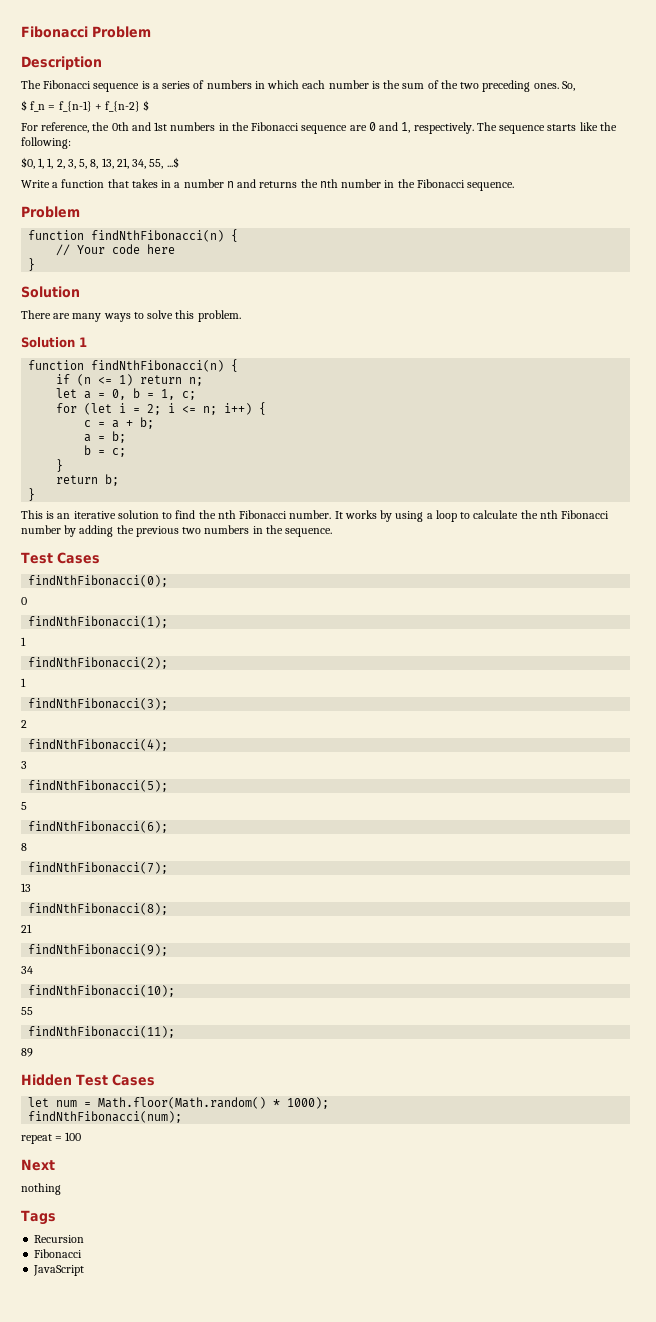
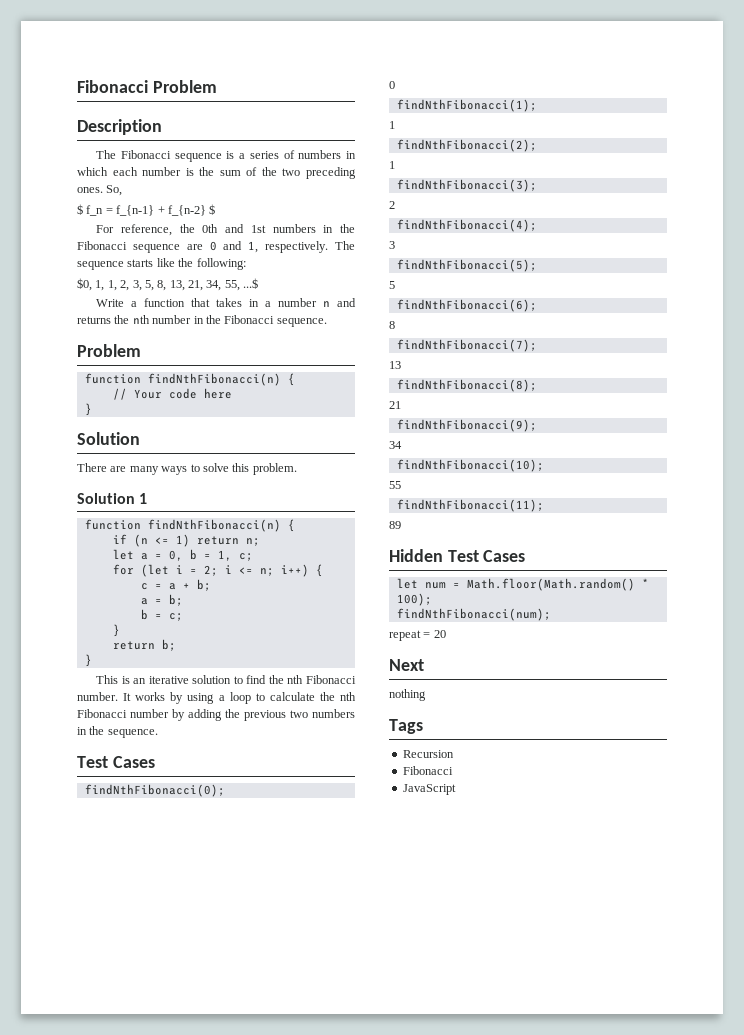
- let num = Math.floor(Math.random() * 1000);
+ let num = Math.floor(Math.random() * 100);
- repeat = 100
+ repeat = 20

